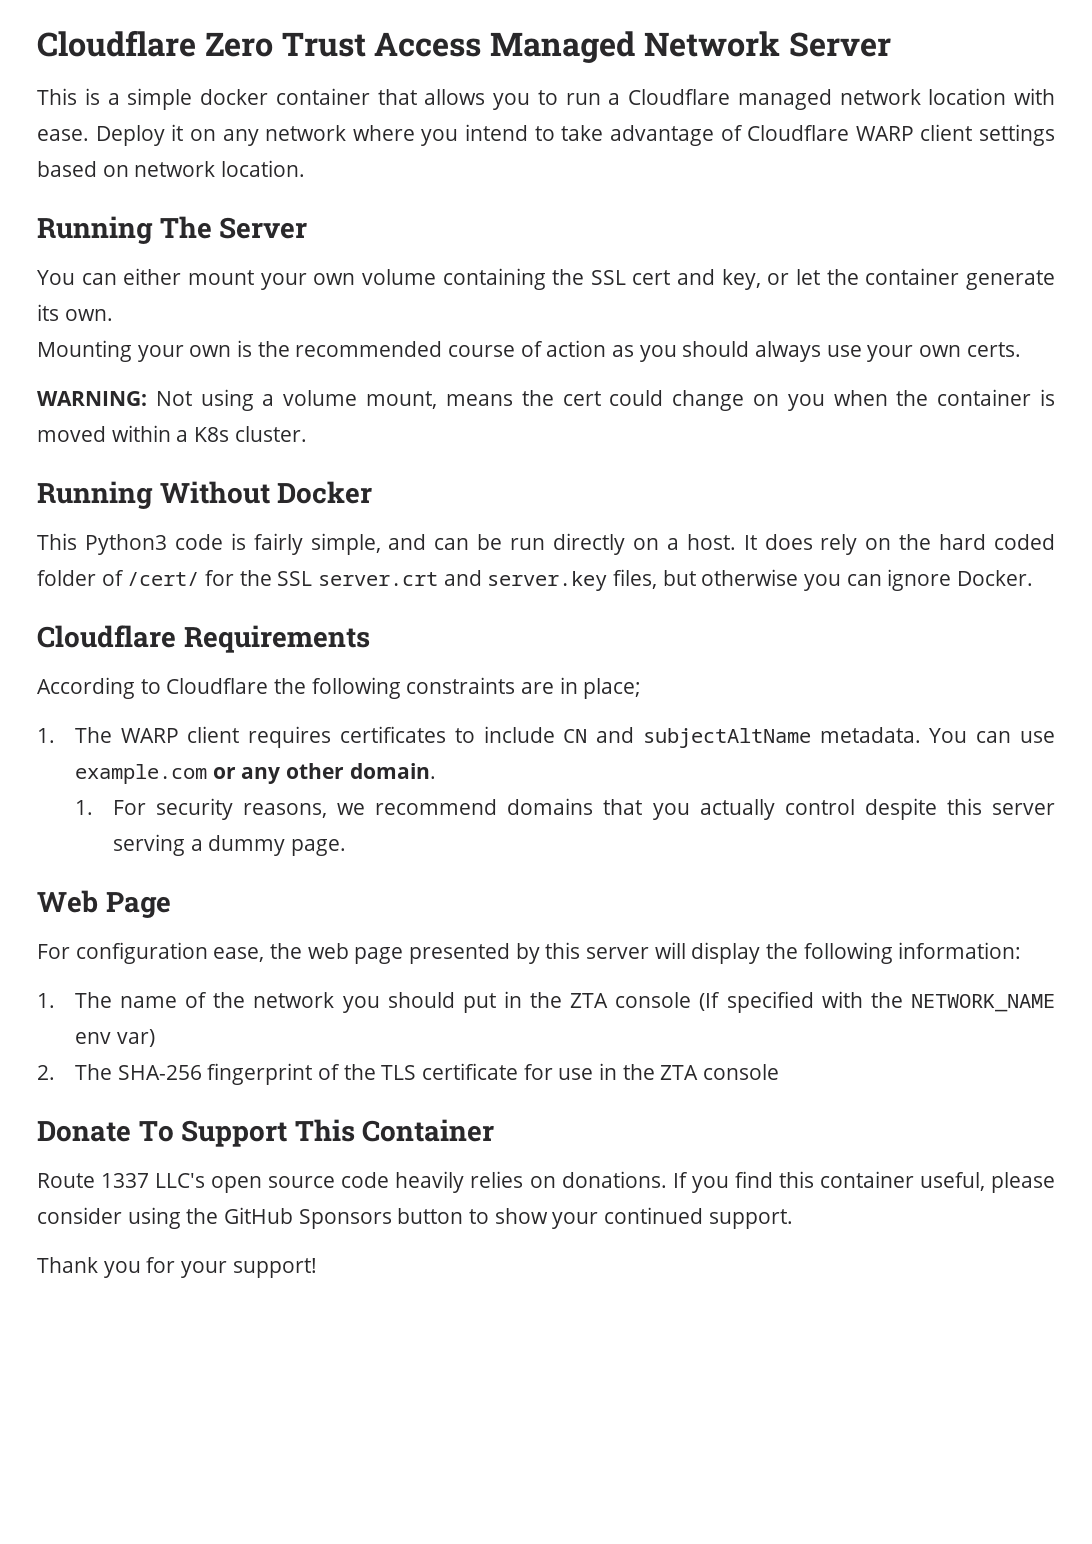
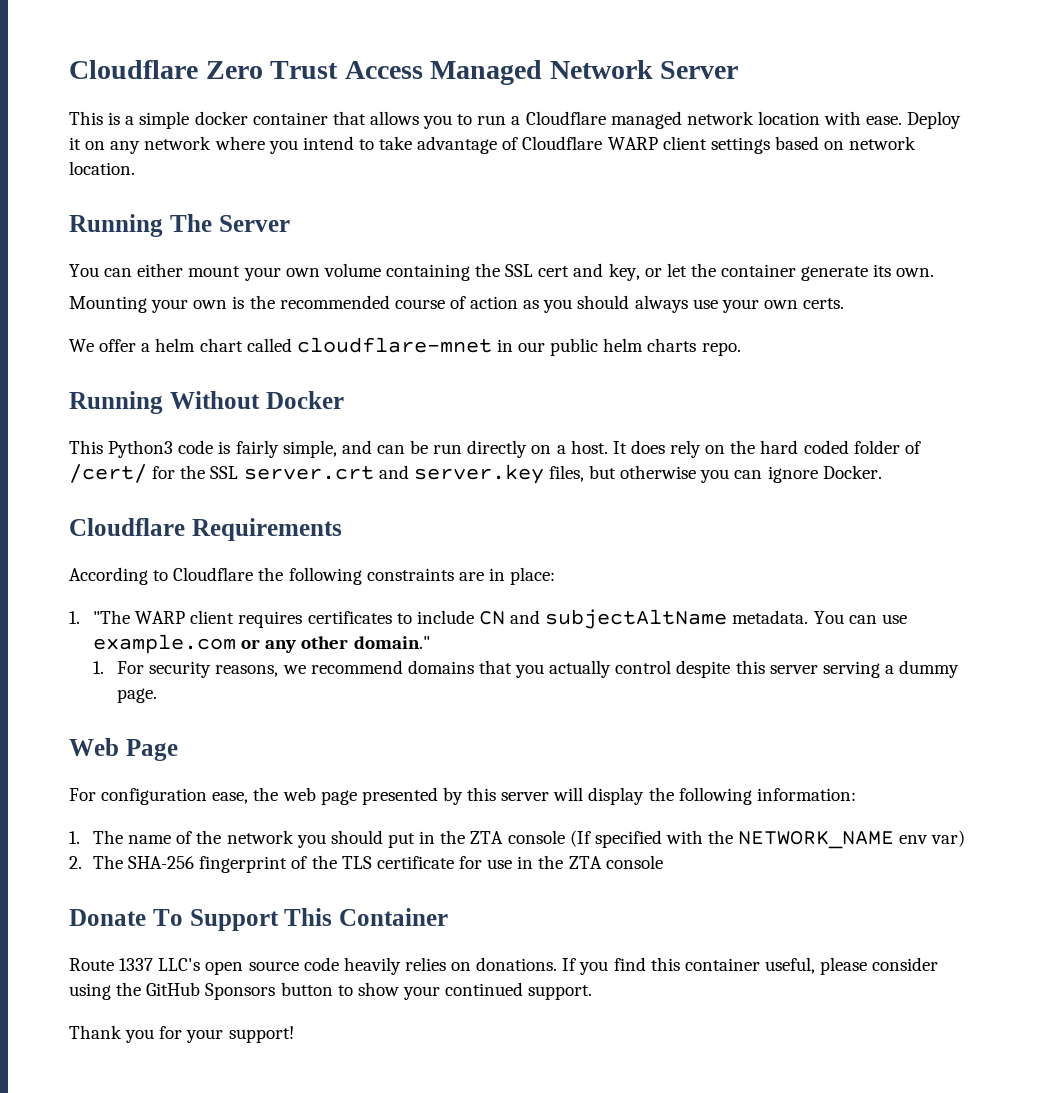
- WARNING: Not using a volume mount, means the cert could change on you when the container is moved within a K8s cluster.
+ We offer a helm chart called cloudflare-mnet in our public helm charts repo.
- According to Cloudflare the following constraints are in place;
- 1. The WARP client requires certificates to include CN and subjectAltName metadata.
+ According to Cloudflare the following constraints are in place:
+ 1. "The WARP client requires certificates to include CN and subjectAltName metadata.
- You can use example.com or any other domain.
+ You can use example.com or any other domain."

